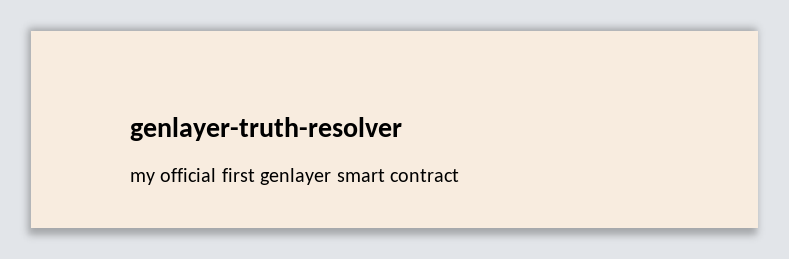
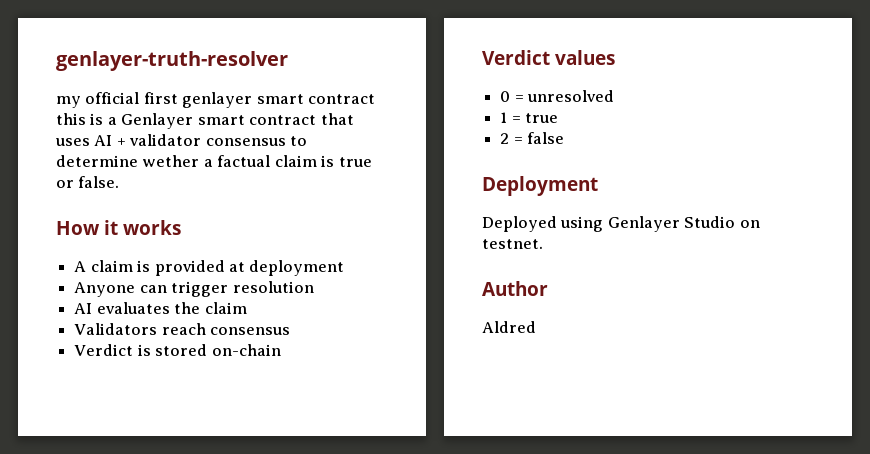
- my official first genlayer smart contract
+ my official first genlayer smart contract this is a Genlayer smart contract that uses AI + validator consensus to determine wether a factual claim is true or false.
+ How it works
+ A claim is provided at deployment
+ Anyone can trigger resolution
+ AI evaluates the claim
+ Validators reach consensus
+ Verdict is stored on-chain
+ Verdict values
+ 0 = unresolved
+ 1 = true
+ 2 = false
+ Deployment
+ Deployed using Genlayer Studio on testnet.
+ Author
+ Aldred

